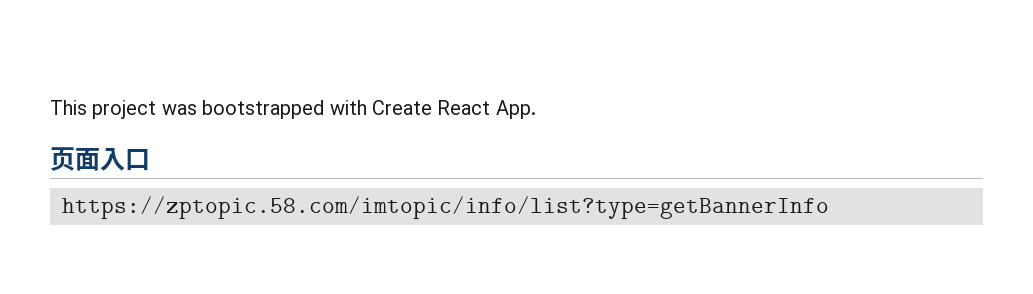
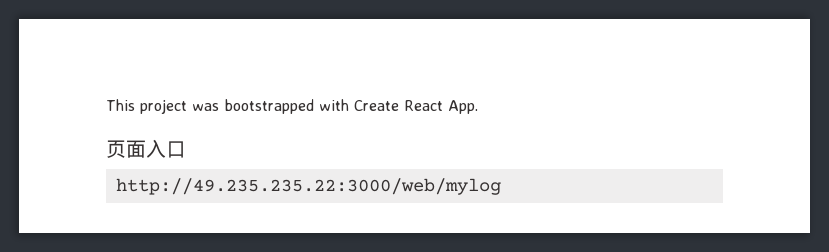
- https://zptopic.58.com/imtopic/info/list?type=getBannerInfo
+ http://49.235.235.22:3000/web/mylog

